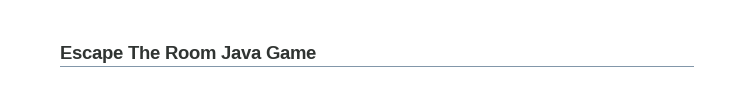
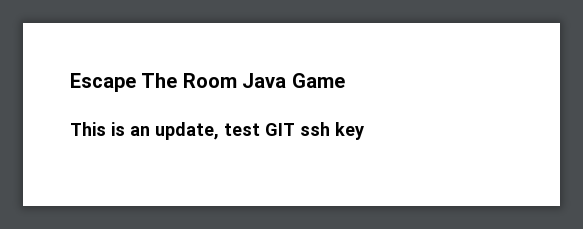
+ This is an update, test GIT ssh key

